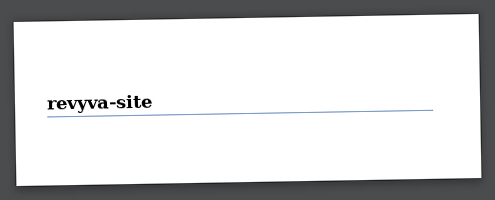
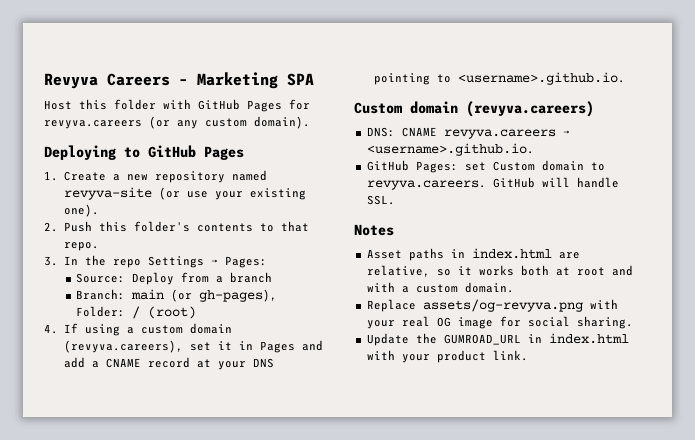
- revyva-site
+ Revyva Careers – Marketing SPA
+ Host this folder with GitHub Pages for revyva.careers (or any custom domain).
+ Deploying to GitHub Pages
+ 1. Create a new repository named revyva-site (or use your existing one).
+ 2. Push this folder's contents to that repo.
+ 3. In the repo Settings → Pages:
+ Source: Deploy from a branch
+ Branch: main (or gh-pages), Folder: / (root)
+ 4. If using a custom domain (revyva.careers), set it in Pages and add a CNAME record at your DNS pointing to <username>.github.io.
+ Custom domain (revyva.careers)
+ DNS: CNAME revyva.careers → <username>.github.io.
+ GitHub Pages: set Custom domain to revyva.careers. GitHub will handle SSL.
+ Notes
+ Asset paths in index.html are relative, so it works both at root and with a custom domain.
+ Replace assets/og-revyva.png with your real OG image for social sharing.
+ Update the GUMROAD_URL in index.html with your product link.

